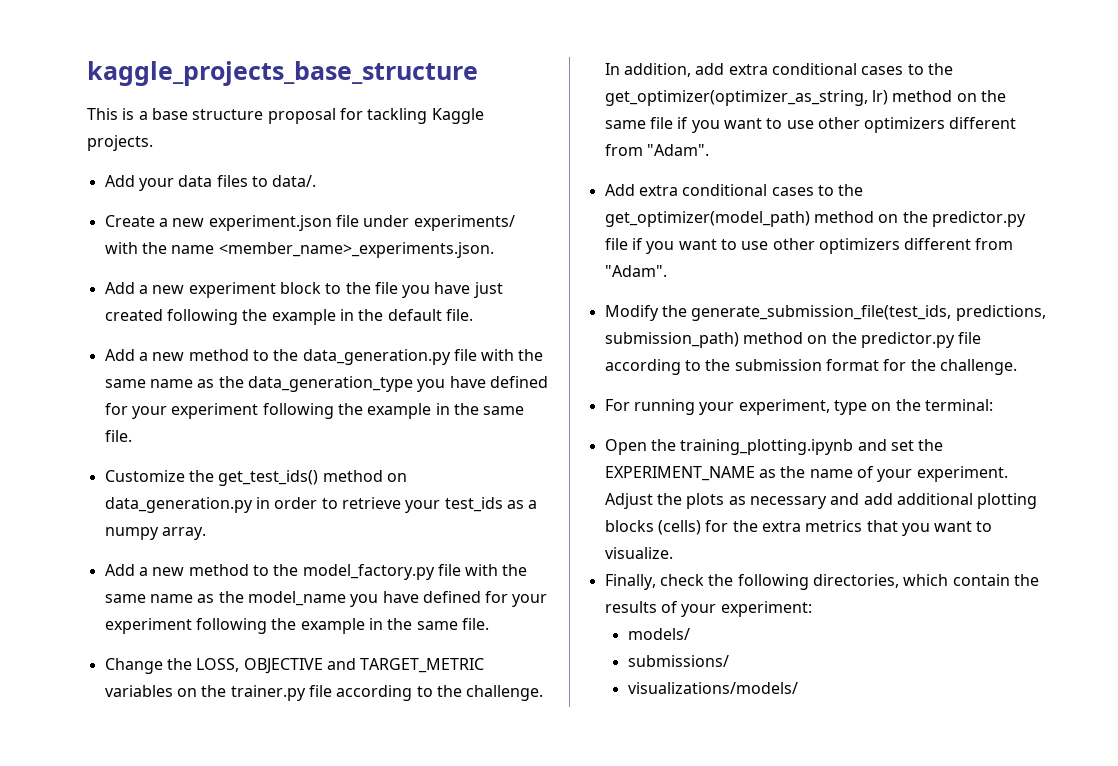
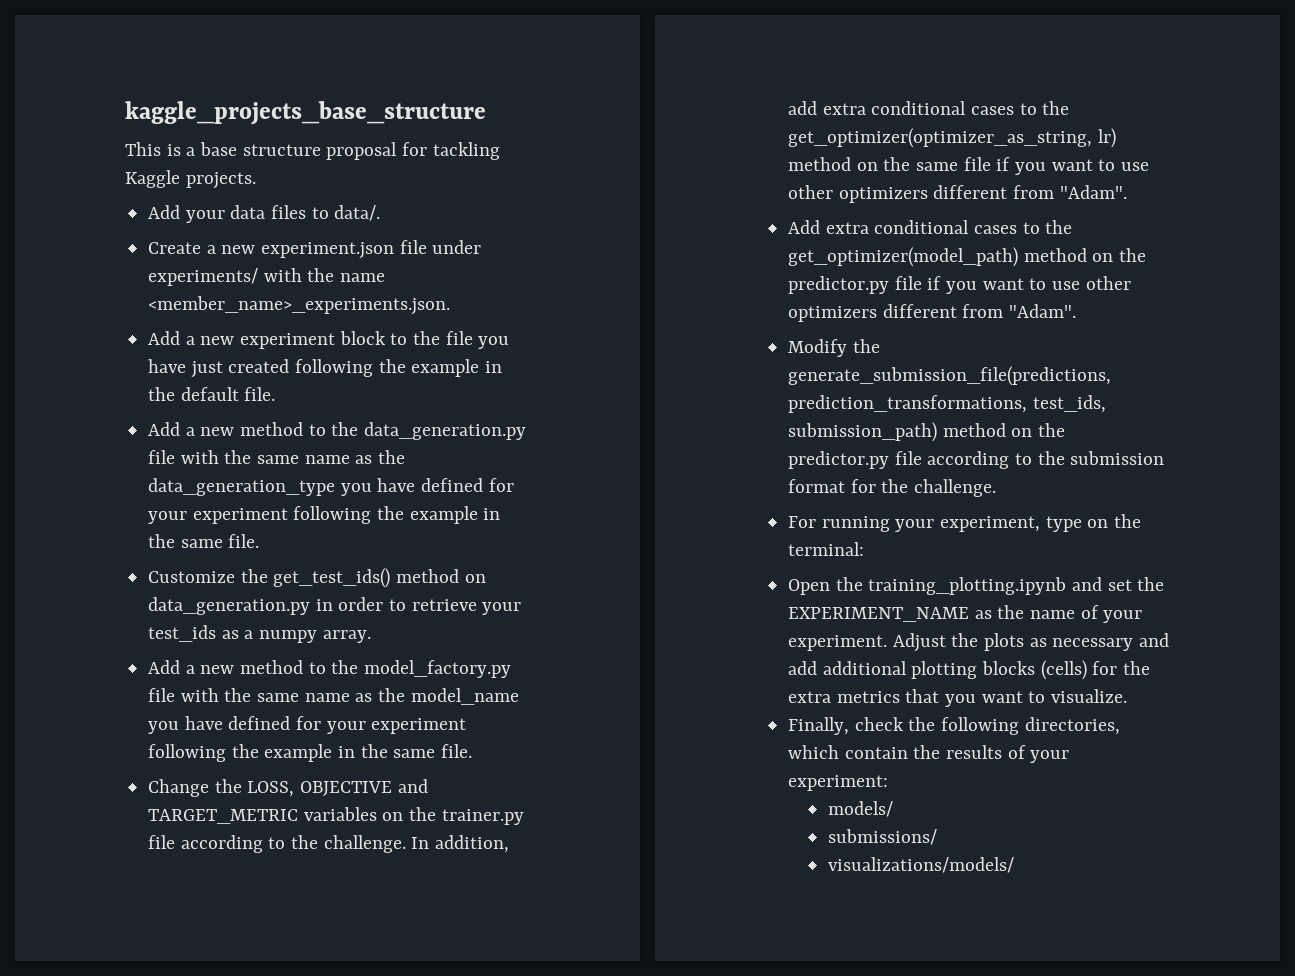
- Modify the generate_submission_file(test_ids, predictions, submission_path) method on the predictor.py file according to the submission format for the challenge.
+ Modify the generate_submission_file(predictions, prediction_transformations, test_ids, submission_path) method on the predictor.py file according to the submission format for the challenge.

